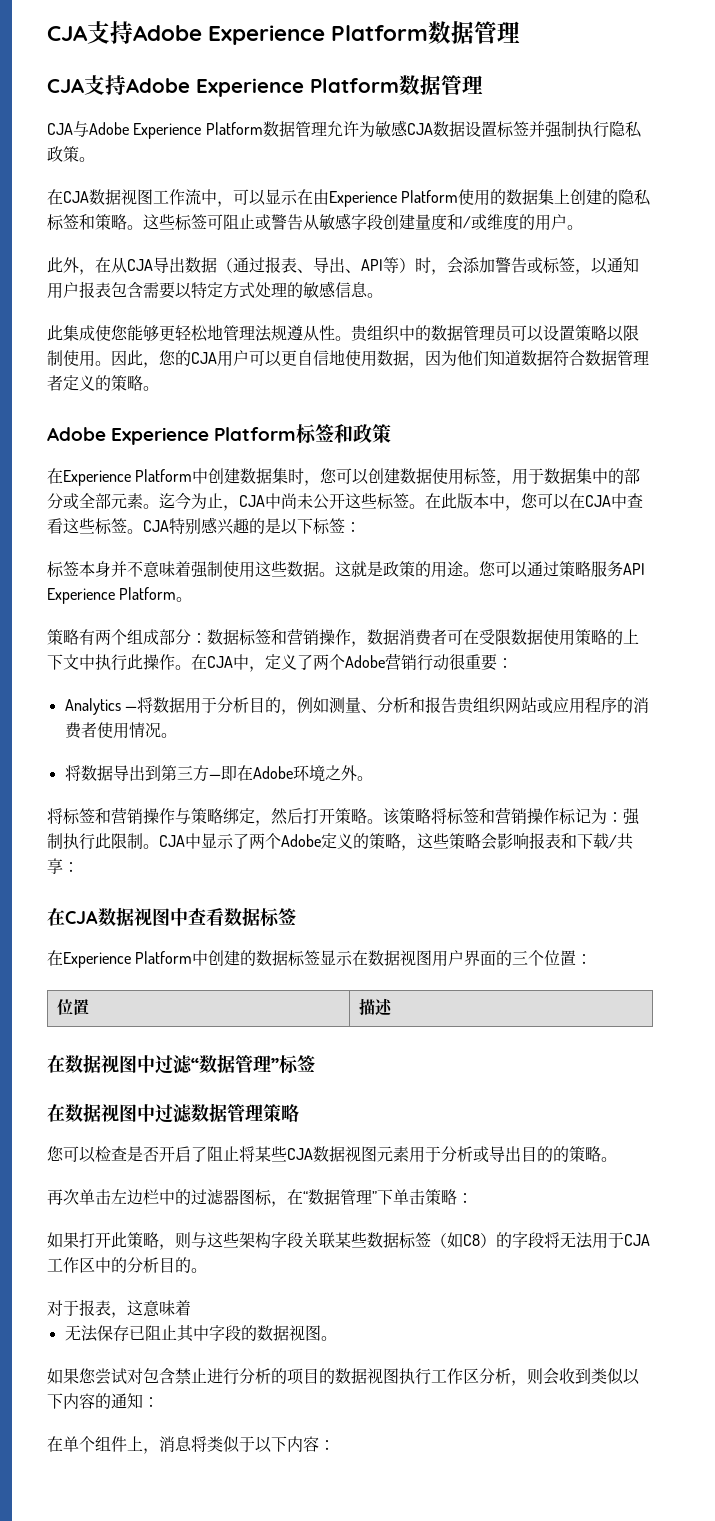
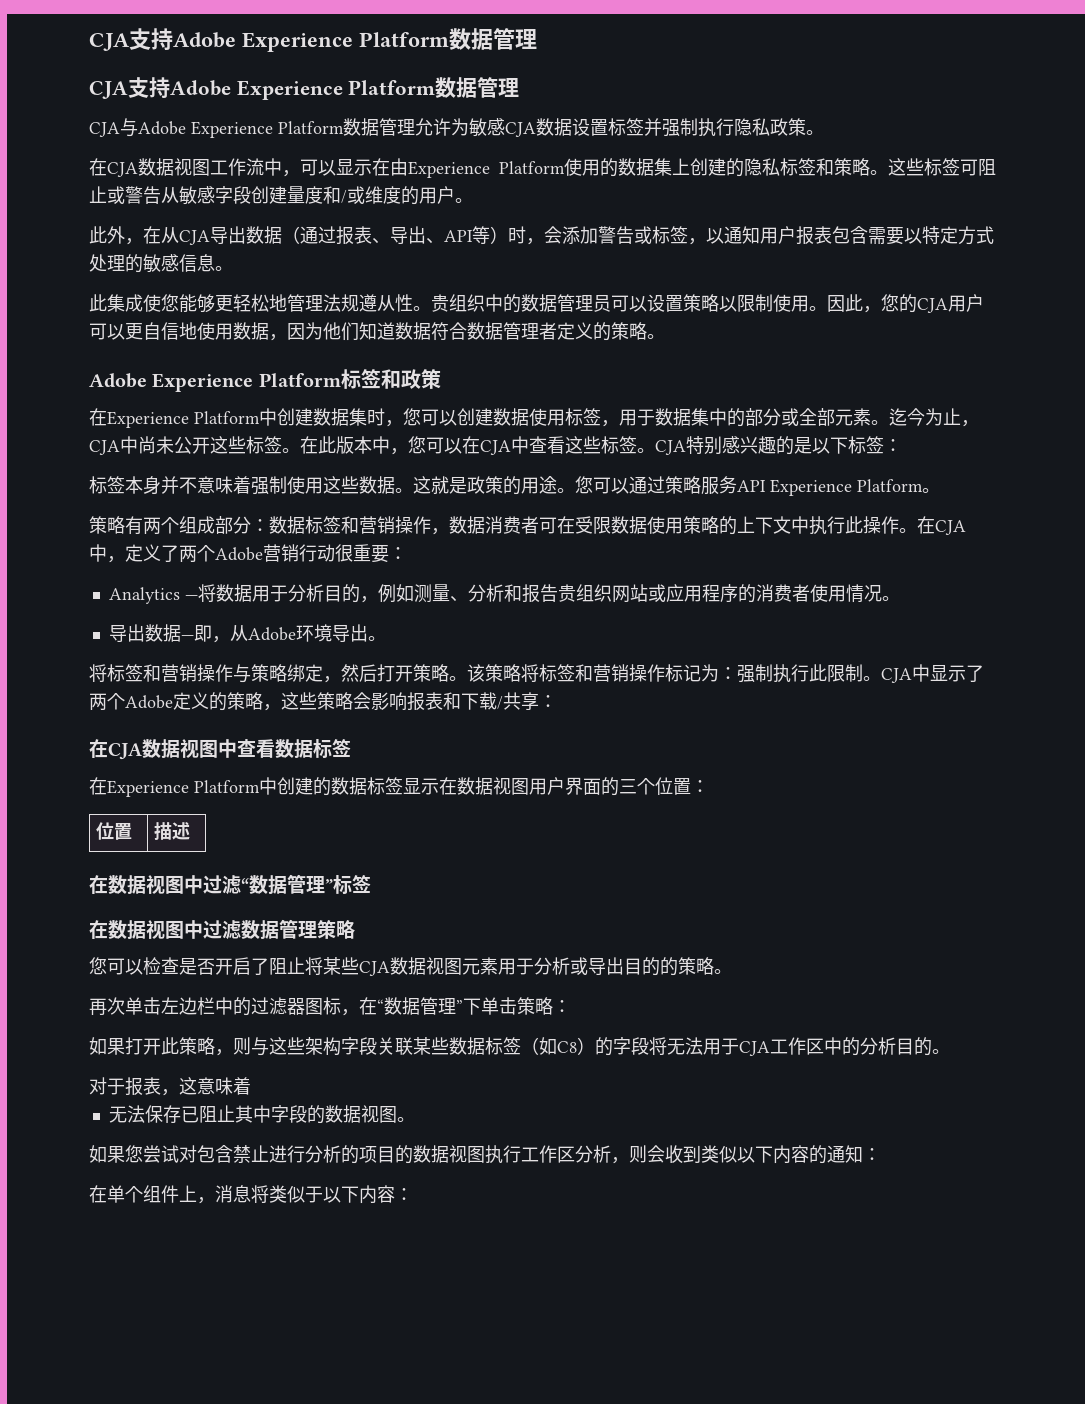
- 将数据导出到第三方—即在Adobe环境之外。
+ 导出数据—即，从Adobe环境导出。

